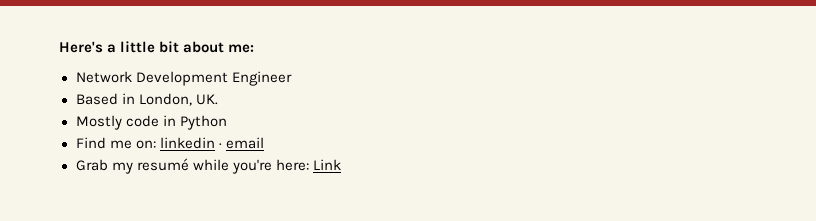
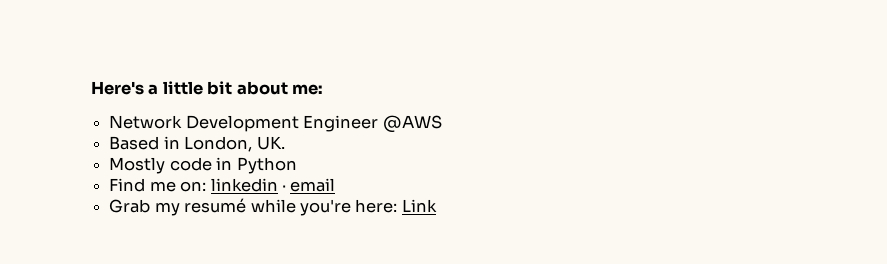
- Network Development Engineer
+ Network Development Engineer @AWS

